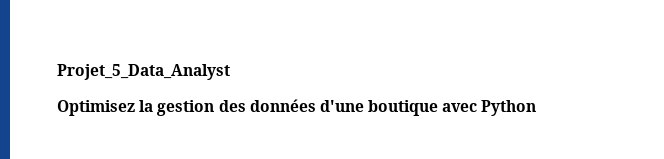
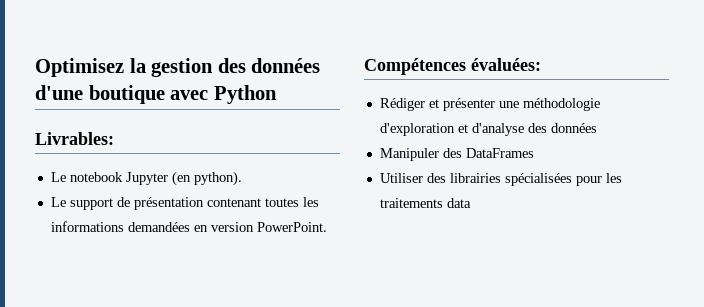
- Projet_5_Data_Analyst
+ Livrables:
+ Le notebook Jupyter (en python).
+ Le support de présentation contenant toutes les informations demandées en version PowerPoint.
+ Compétences évaluées:
+ Rédiger et présenter une méthodologie d'exploration et d'analyse des données
+ Manipuler des DataFrames
+ Utiliser des librairies spécialisées pour les traitements data

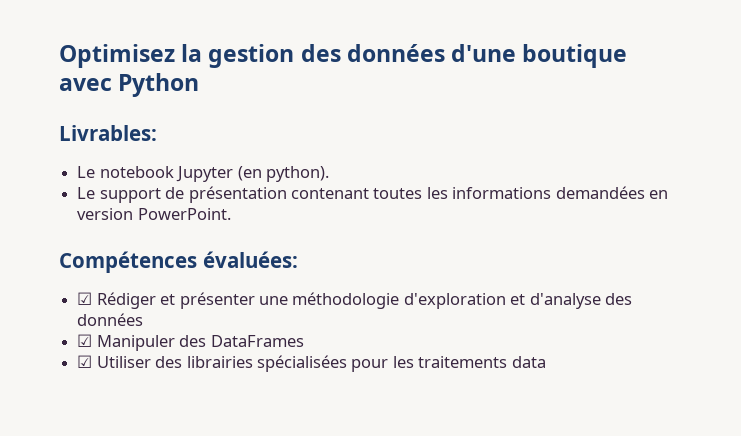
- Rédiger et présenter une méthodologie d'exploration et d'analyse des données
+ ☑ Rédiger et présenter une méthodologie d'exploration et d'analyse des données
- Manipuler des DataFrames
+ ☑ Manipuler des DataFrames
- Utiliser des librairies spécialisées pour les traitements data
+ ☑ Utiliser des librairies spécialisées pour les traitements data

